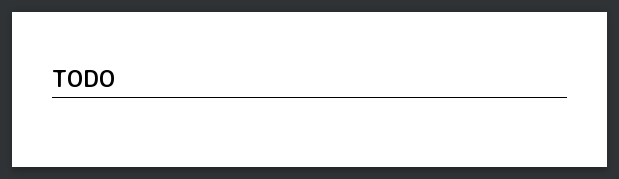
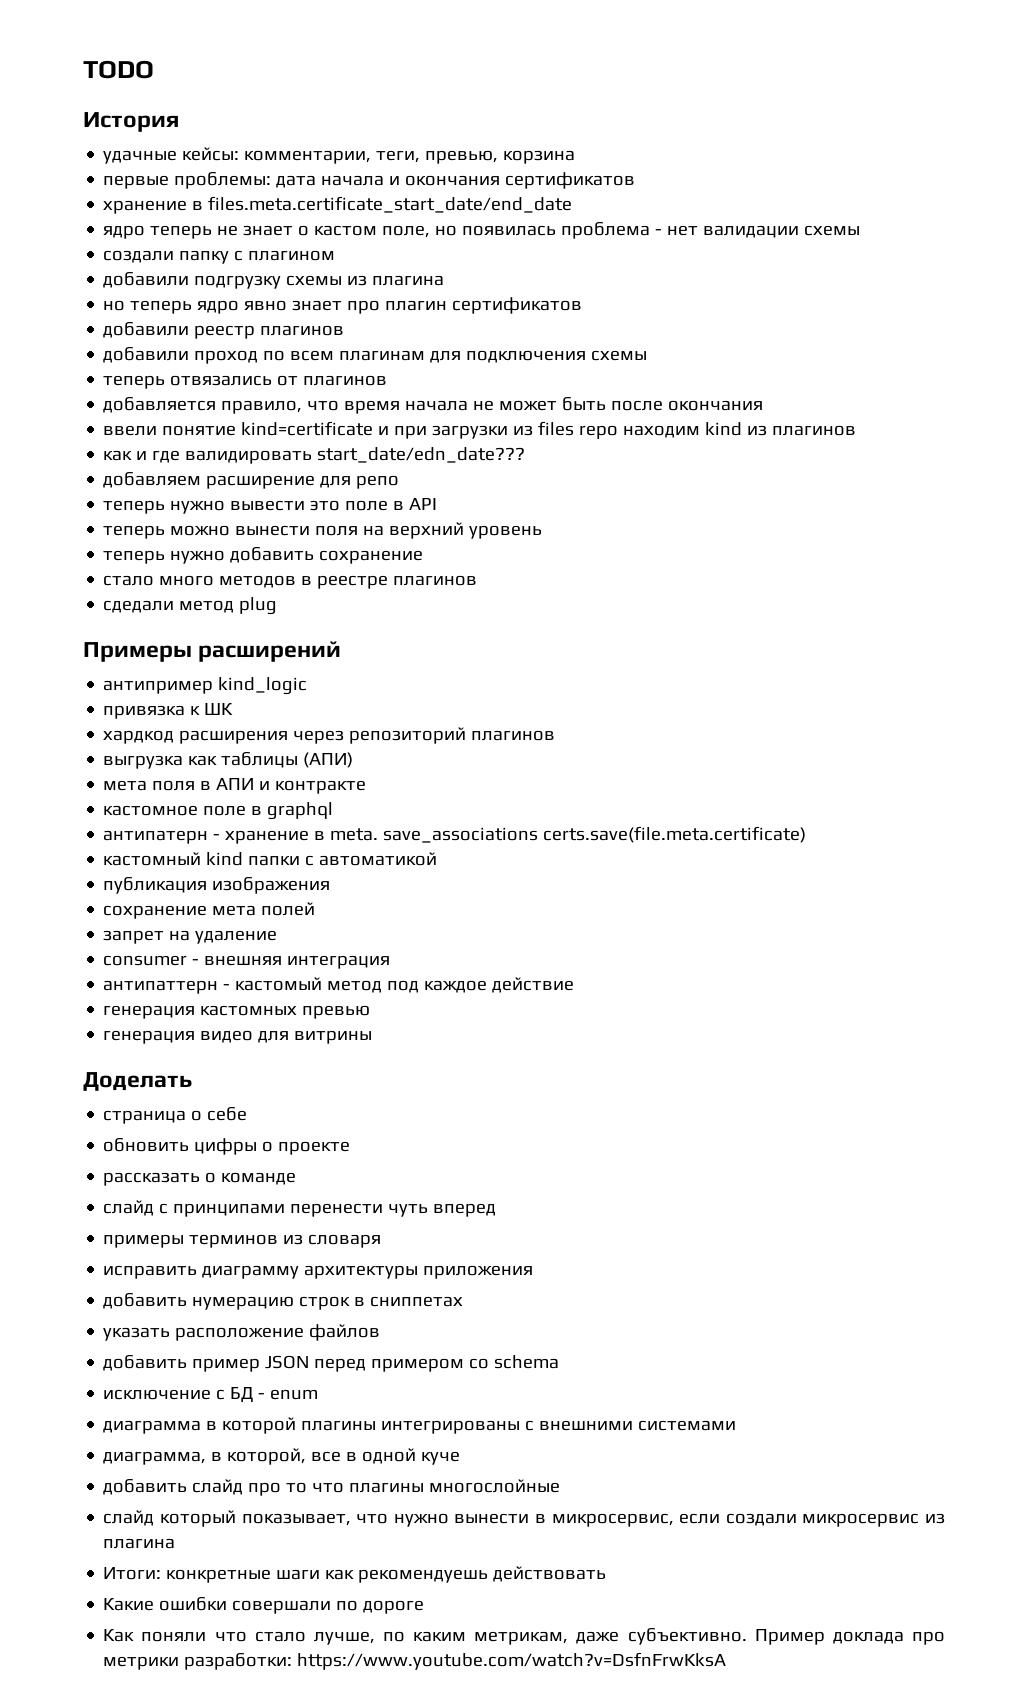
+ История
+ удачные кейсы: комментарии, теги, превью, корзина
+ первые проблемы: дата начала и окончания сертификатов
+ хранение в files.meta.certificate_start_date/end_date
+ ядро теперь не знает о кастом поле, но появилась проблема - нет валидации схемы
+ создали папку с плагином
+ добавили подгрузку схемы из плагина
+ но теперь ядро явно знает про плагин сертификатов
+ добавили реестр плагинов
+ добавили проход по всем плагинам для подключения схемы
+ теперь отвязались от плагинов
+ добавляется правило, что время начала не может быть после окончания
+ ввели понятие kind=certificate и при загрузки из files repo находим kind из плагинов
+ как и где валидировать start_date/edn_date???
+ добавляем расширение для репо
+ теперь нужно вывести это поле в API
+ теперь можно вынести поля на верхний уровень
+ теперь нужно добавить сохранение
+ стало много методов в реестре плагинов
+ сдедали метод plug
+ Примеры расширений
+ антипример kind_logic
+ привязка к ШК
+ хардкод расширения через репозиторий плагинов
+ выгрузка как таблицы (АПИ)
+ мета поля в АПИ и контракте
+ кастомное поле в graphql
+ антипатерн - хранение в meta. save_associations certs.save(file.meta.certificate)
+ кастомный kind папки с автоматикой
+ публикация изображения
+ сохранение мета полей
+ запрет на удаление
+ consumer - внешняя интеграция
+ антипаттерн - кастомый метод под каждое действие
+ генерация кастомных превью
+ генерация видео для витрины
+ Доделать
+ страница о себе
+ обновить цифры о проекте
+ рассказать о команде
+ слайд с принципами перенести чуть вперед
+ примеры терминов из словаря
+ исправить диаграмму архитектуры приложения
+ добавить нумерацию строк в сниппетах
+ указать расположение файлов
+ добавить пример JSON перед примером со schema
+ исключение с БД - enum
+ диаграмма в которой плагины интегрированы с внешними системами
+ диаграмма, в которой, все в одной куче
+ добавить слайд про то что плагины многослойные
+ слайд который показывает, что нужно вынести в микросервис, если создали микросервис из плагина
+ Итоги: конкретные шаги как рекомендуешь действовать
+ Какие ошибки совершали по дороге
+ Как поняли что стало лучше, по каким метрикам, даже субъективно. Пример доклада про метрики разработки: https://www.youtube.com/watch?v=DsfnFrwKksA

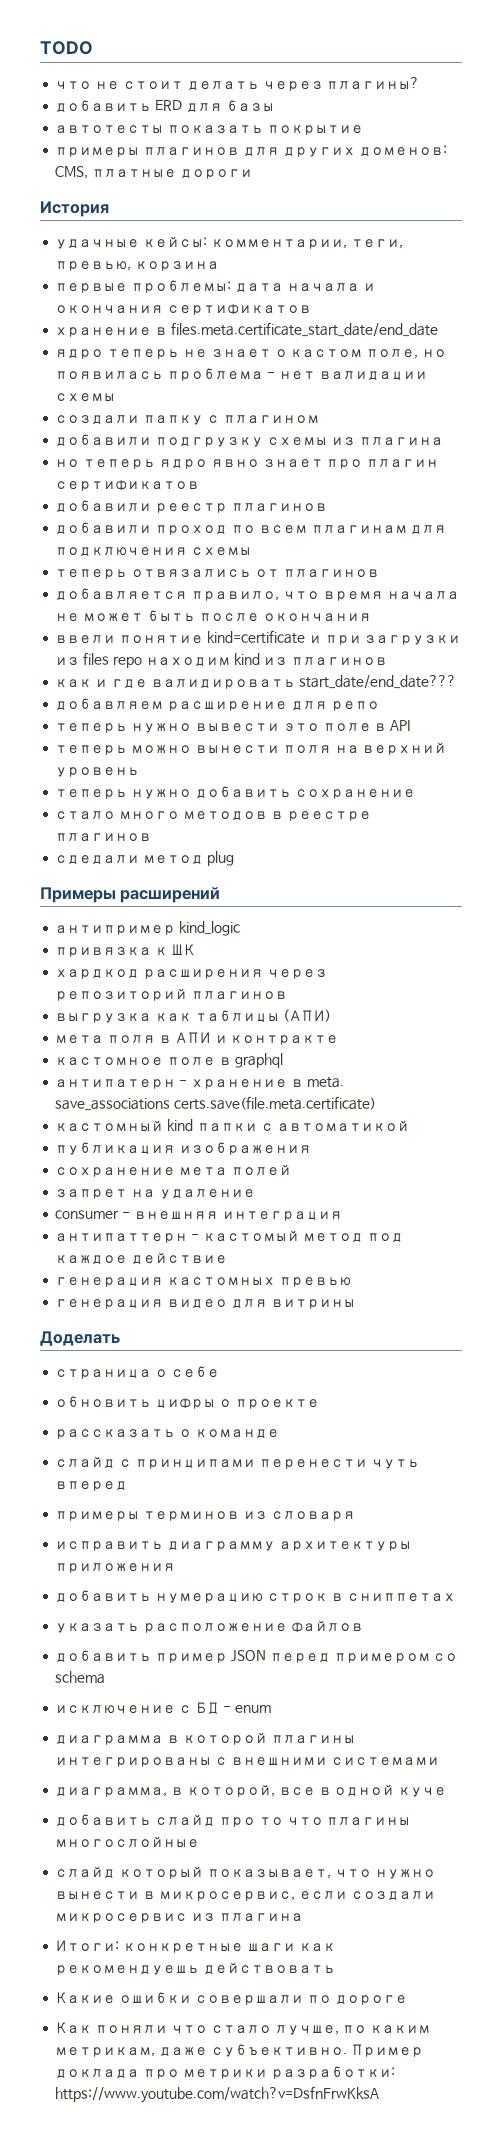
+ что не стоит делать через плагины?
+ добавить ERD для базы
+ автотесты показать покрытие
+ примеры плагинов для других доменов: CMS, платные дороги
- как и где валидировать start_date/edn_date???
+ как и где валидировать start_date/end_date???

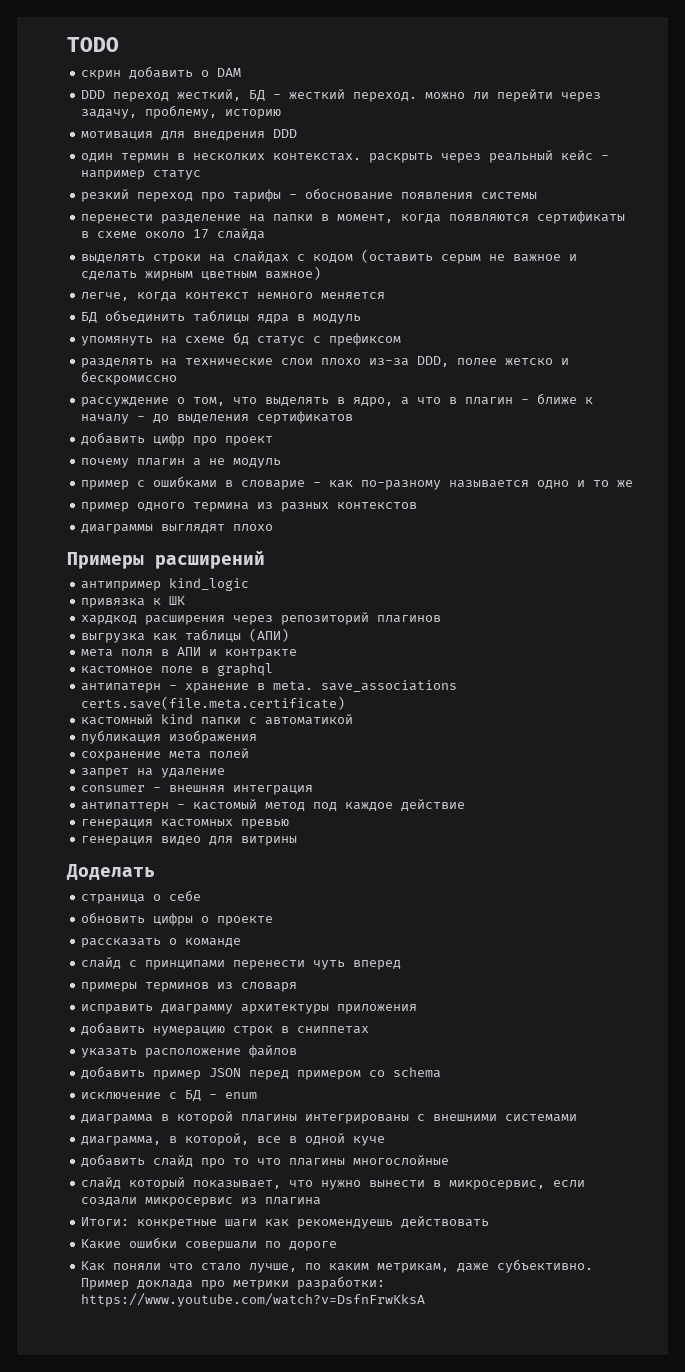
- что не стоит делать через плагины?
- добавить ERD для базы
- автотесты показать покрытие
- примеры плагинов для других доменов: CMS, платные дороги
- История
- удачные кейсы: комментарии, теги, превью, корзина
- первые проблемы: дата начала и окончания сертификатов
- хранение в files.meta.certificate_start_date/end_date
- ядро теперь не знает о кастом поле, но появилась проблема - нет валидации схемы
- создали папку с плагином
- добавили подгрузку схемы из плагина
- но теперь ядро явно знает про плагин сертификатов
- добавили реестр плагинов
- добавили проход по всем плагинам для подключения схемы
- теперь отвязались от плагинов
- добавляется правило, что время начала не может быть после окончания
- ввели понятие kind=certificate и при загрузки из files repo находим kind из плагинов
- как и где валидировать start_date/end_date???
- добавляем расширение для репо
- теперь нужно вывести это поле в API
- теперь можно вынести поля на верхний уровень
- теперь нужно добавить сохранение
- стало много методов в реестре плагинов
- сдедали метод plug
+ скрин добавить о DAM
+ DDD переход жесткий, БД - жесткий переход. можно ли перейти через задачу, проблему, историю
+ мотивация для внедрения DDD
+ один термин в несколких контекстах. раскрыть через реальный кейс - например статус
+ резкий переход про тарифы - обоснование появления системы
+ перенести разделение на папки в момент, когда появляются сертификаты в схеме около 17 слайда
+ выделять строки на слайдах с кодом (оставить серым не важное и сделать жирным цветным важное)
+ легче, когда контекст немного меняется
+ БД объединить таблицы ядра в модуль
+ упомянуть на схеме бд статус с префиксом
+ разделять на технические слои плохо из-за DDD, полее жетско и бескромиссно
+ рассуждение о том, что выделять в ядро, а что в плагин - ближе к началу - до выделения сертификатов
+ добавить цифр про проект
+ почему плагин а не модуль
+ пример с ошибками в словарие - как по-разному называется одно и то же
+ пример одного термина из разных контекстов
+ диаграммы выглядят плохо

